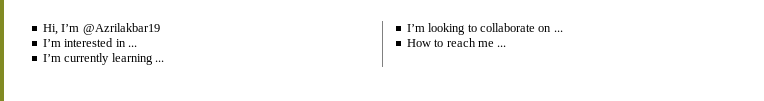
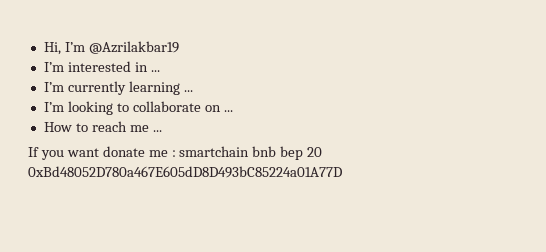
+ If you want donate me : smartchain bnb bep 20 0xBd48052D780a467E605dD8D493bC85224a01A77D

